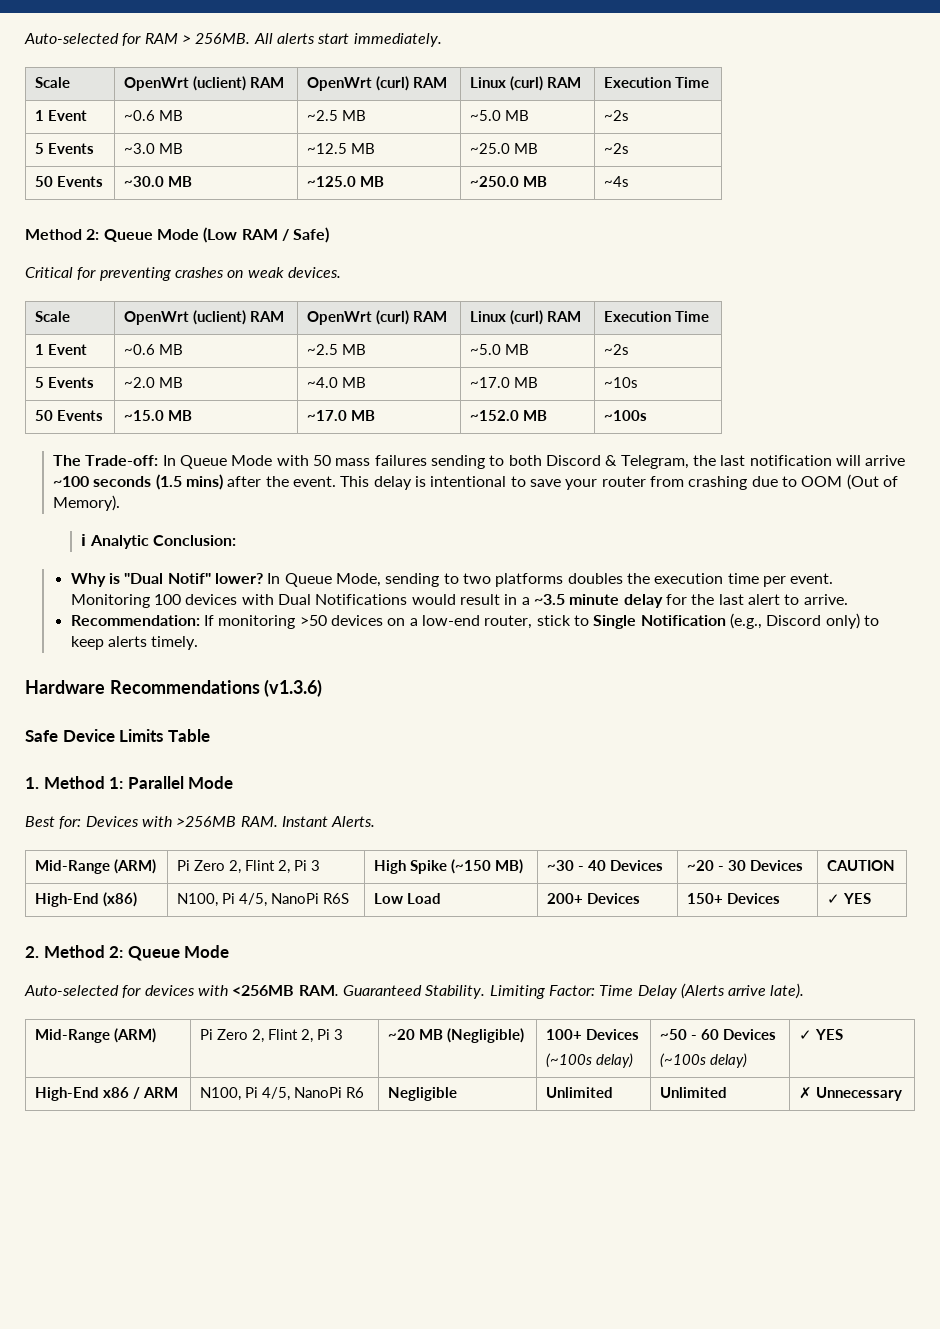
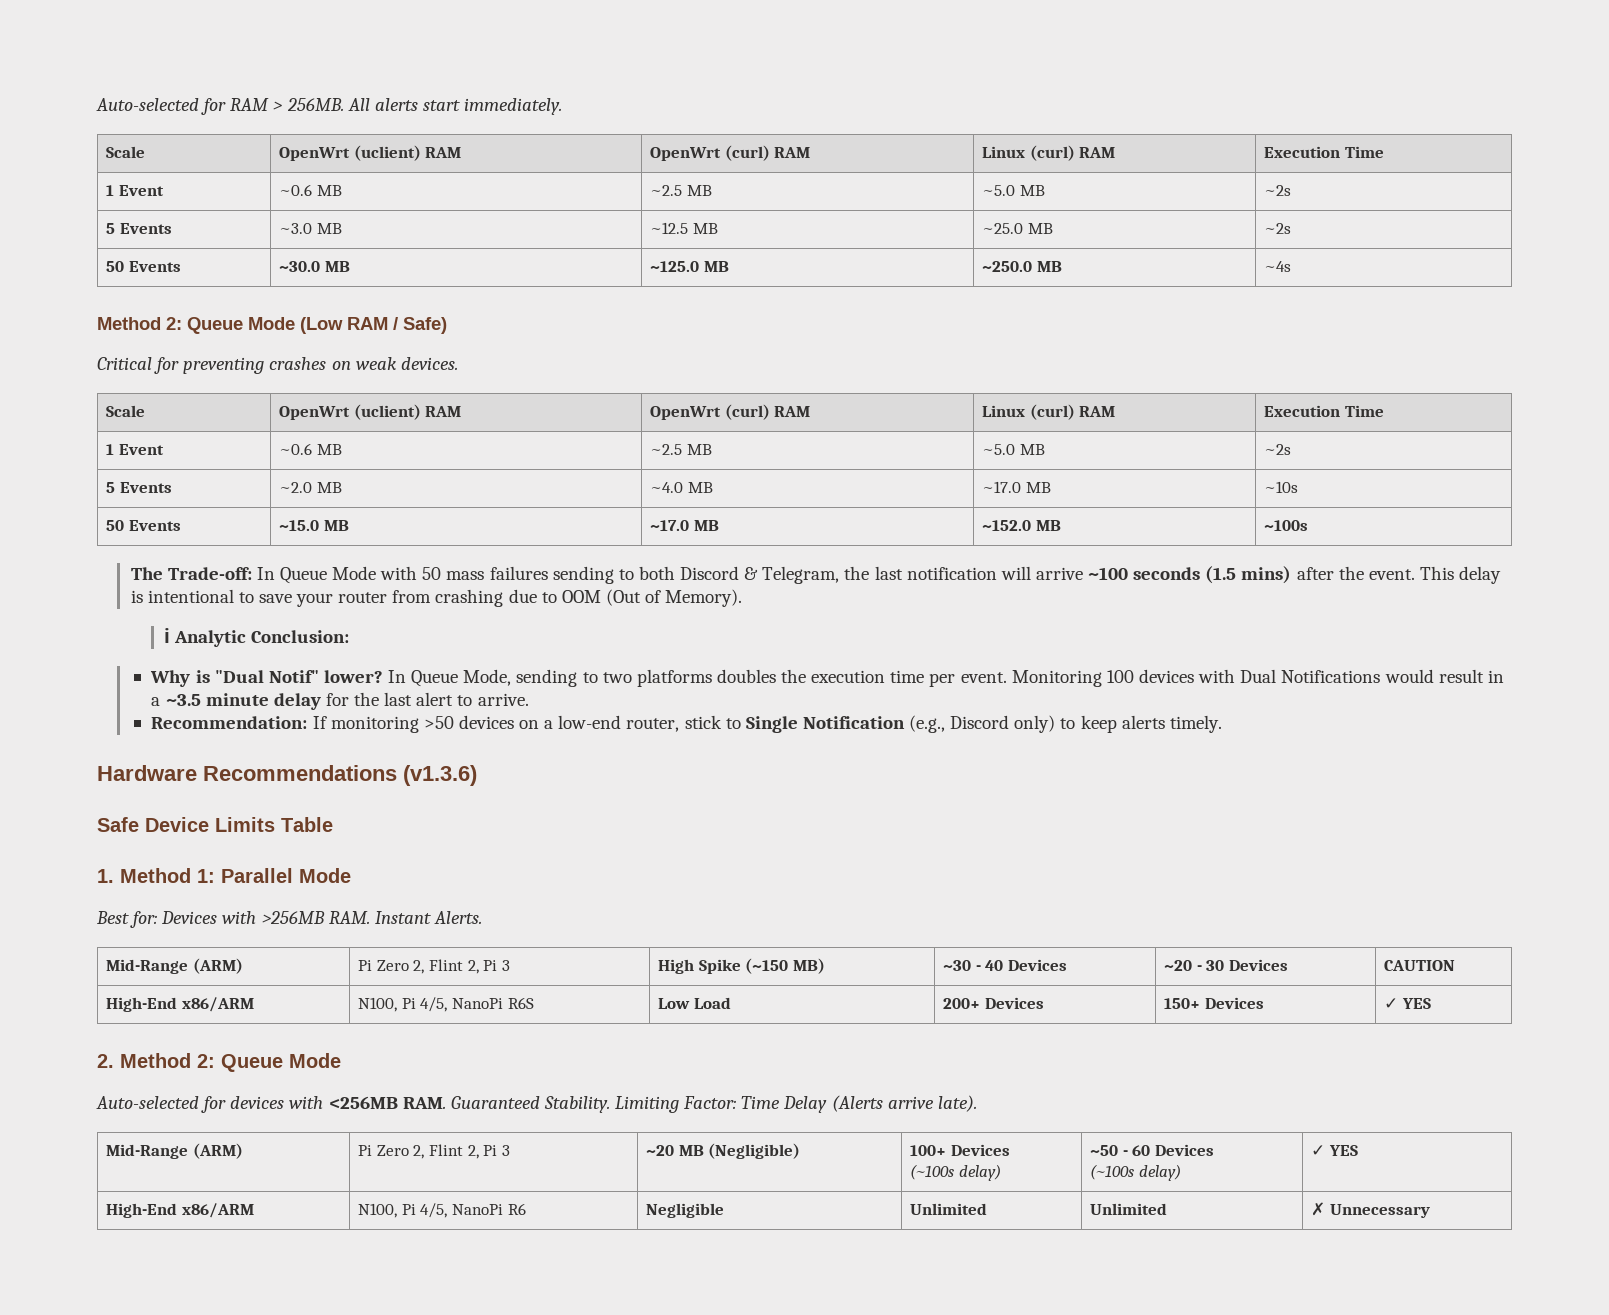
- High-End (x86) | N100, Pi 4/5, NanoPi R6S | Low Load | 200+ Devices | 150+ Devices | ✓ YES
+ High-End x86/ARM | N100, Pi 4/5, NanoPi R6S | Low Load | 200+ Devices | 150+ Devices | ✓ YES
- High-End x86 / ARM | N100, Pi 4/5, NanoPi R6 | Negligible | Unlimited | Unlimited | ✗ Unnecessary
+ High-End x86/ARM | N100, Pi 4/5, NanoPi R6 | Negligible | Unlimited | Unlimited | ✗ Unnecessary

